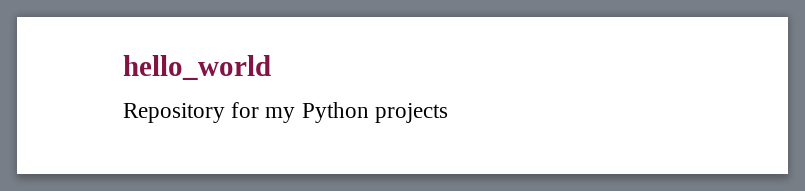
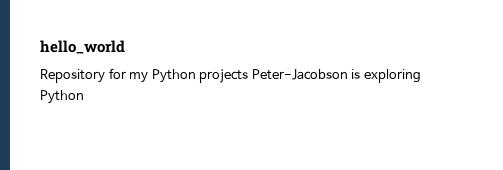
- Repository for my Python projects
+ Repository for my Python projects Peter-Jacobson is exploring Python

